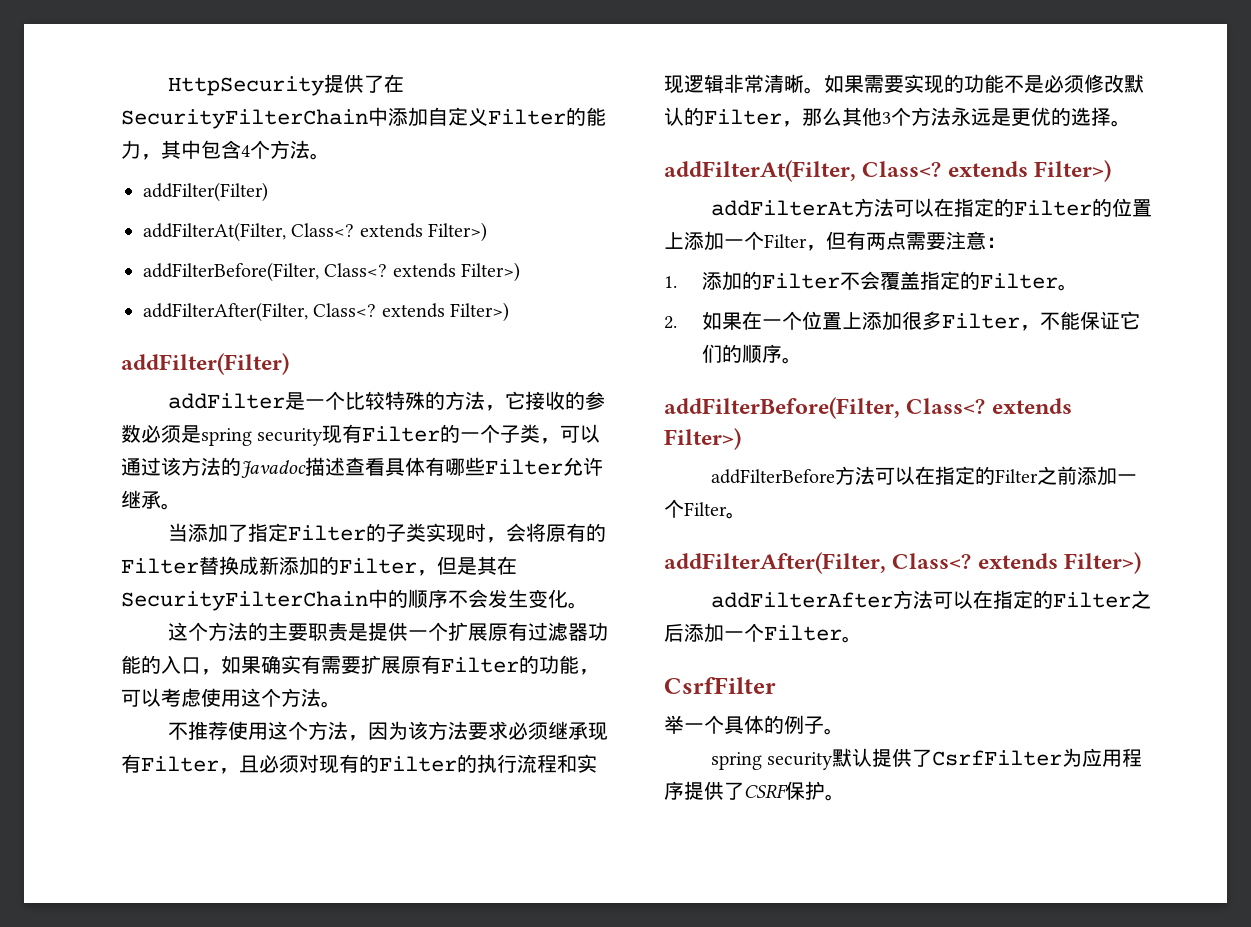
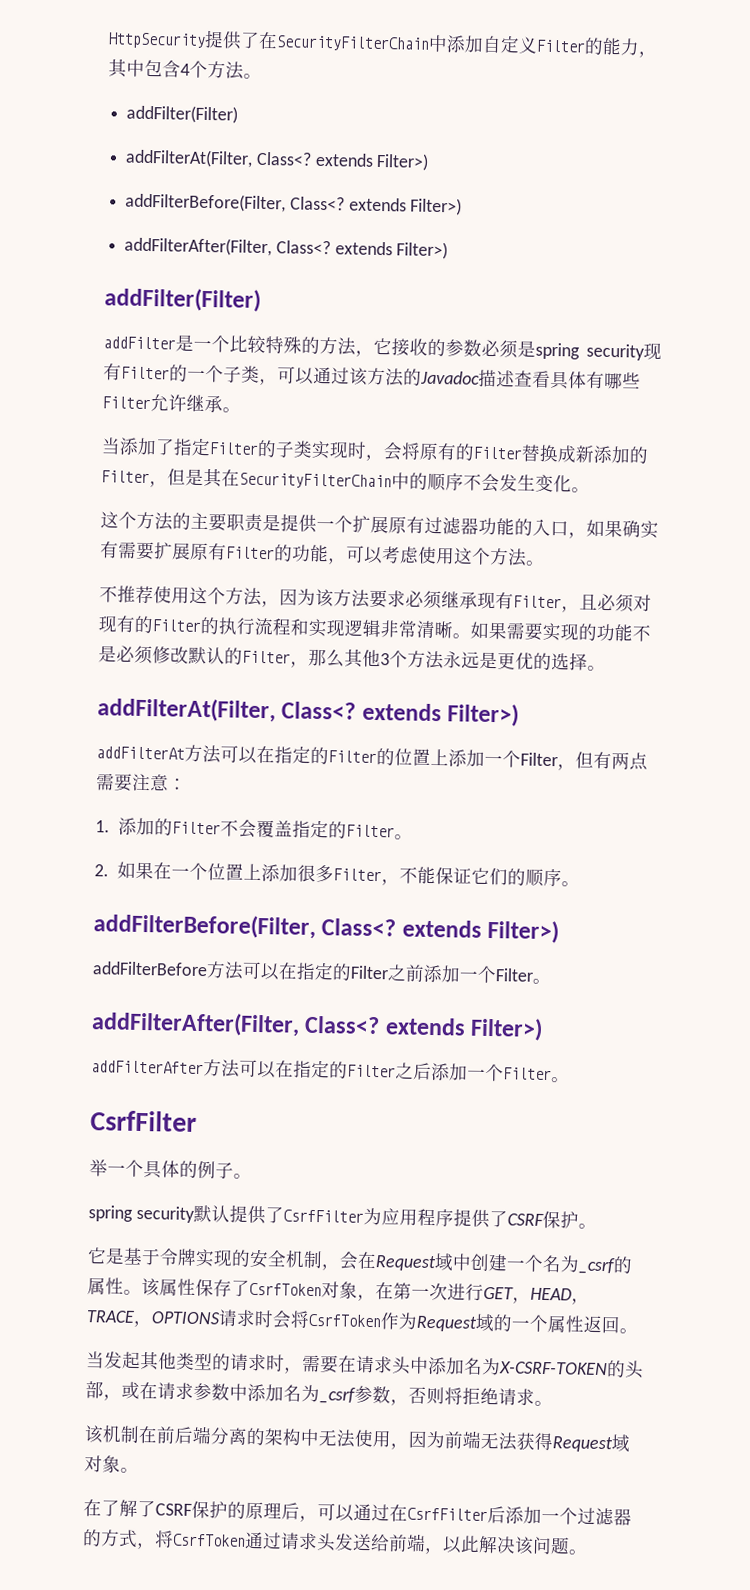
+ 它是基于令牌实现的安全机制，会在Request域中创建一个名为_csrf的属性。该属性保存了CsrfToken对象，在第一次进行GET，HEAD，TRACE，OPTIONS请求时会将CsrfToken作为Request域的一个属性返回。
+ 当发起其他类型的请求时，需要在请求头中添加名为X-CSRF-TOKEN的头部，或在请求参数中添加名为_csrf参数，否则将拒绝请求。
+ 该机制在前后端分离的架构中无法使用，因为前端无法获得Request域对象。
+ 在了解了CSRF保护的原理后，可以通过在CsrfFilter后添加一个过滤器的方式，将CsrfToken通过请求头发送给前端，以此解决该问题。

